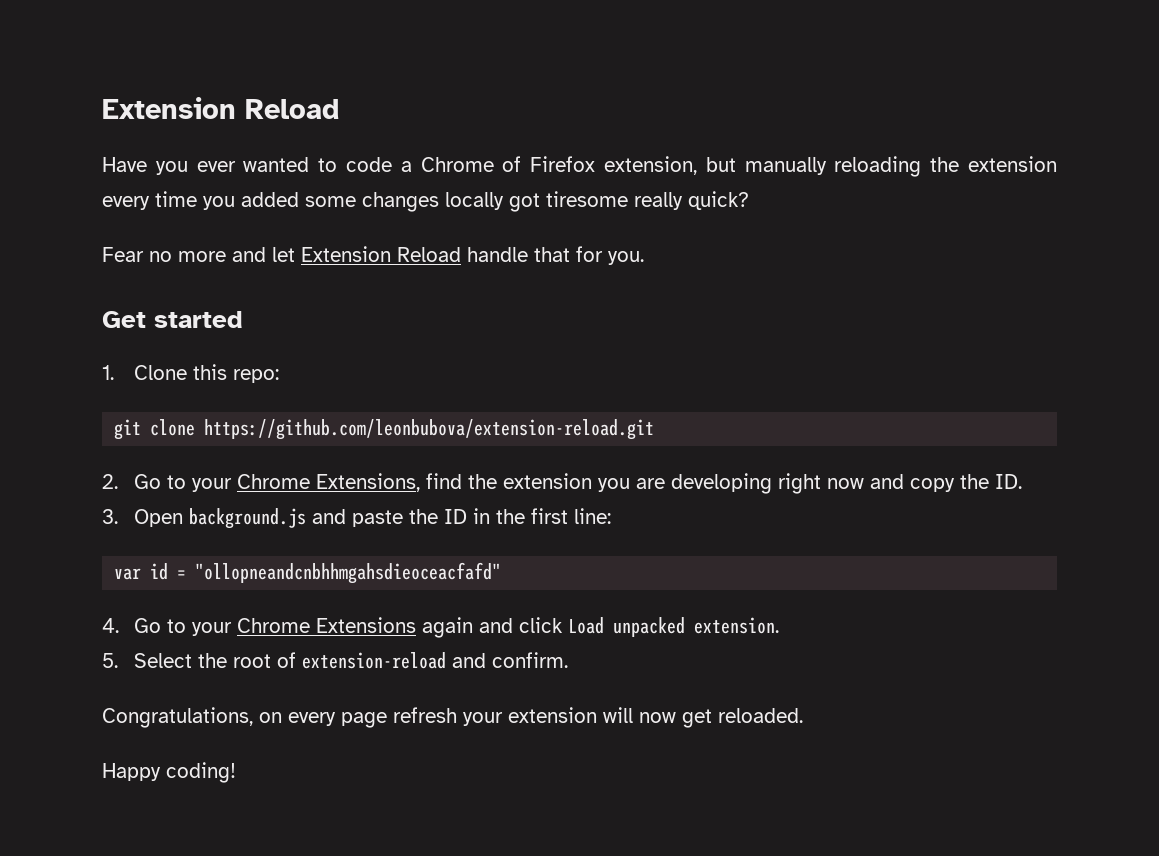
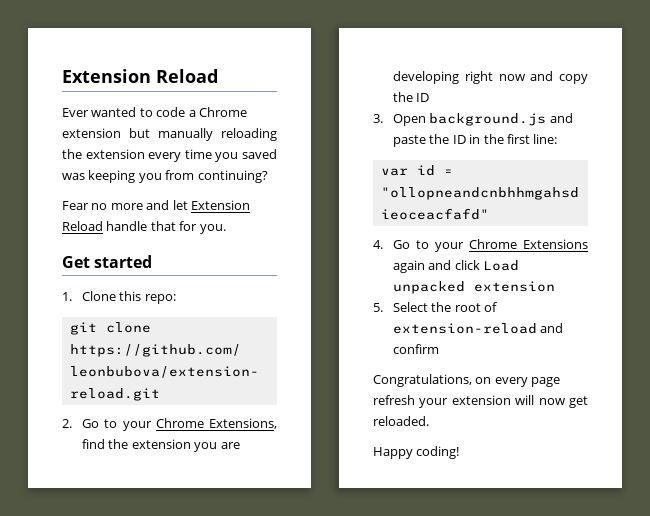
- Have you ever wanted to code a Chrome of Firefox extension, but manually reloading the extension every time you added some changes locally got tiresome really quick?
+ Ever wanted to code a Chrome extension but manually reloading the extension every time you saved was keeping you from continuing?
- 2. Go to your Chrome Extensions, find the extension you are developing right now and copy the ID.
+ 2. Go to your Chrome Extensions, find the extension you are developing right now and copy the ID
- 4. Go to your Chrome Extensions again and click Load unpacked extension.
+ 4. Go to your Chrome Extensions again and click Load unpacked extension
- 5. Select the root of extension-reload and confirm.
+ 5. Select the root of extension-reload and confirm

